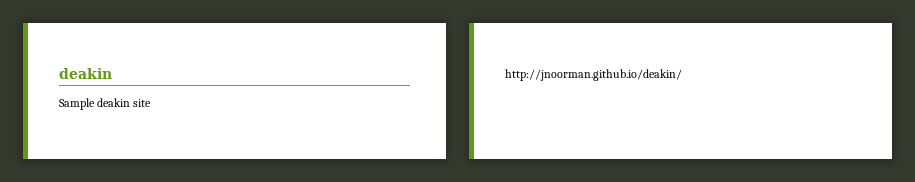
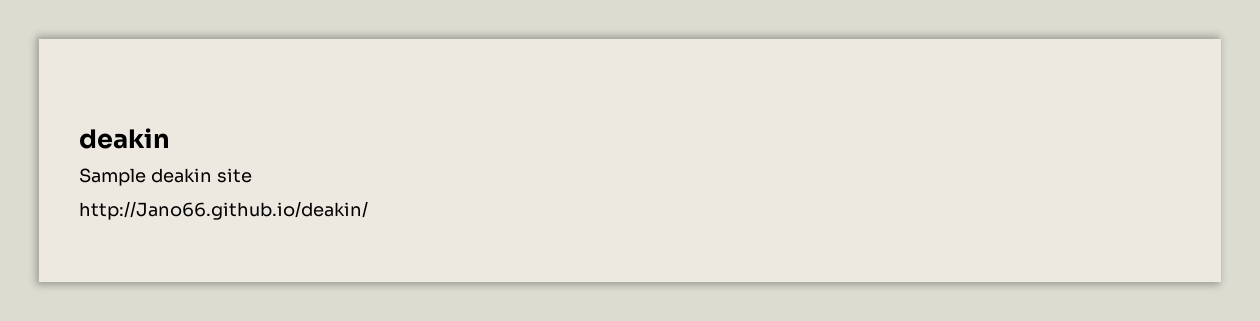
- http://jnoorman.github.io/deakin/
+ http://Jano66.github.io/deakin/

